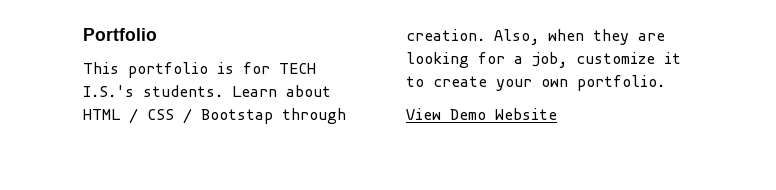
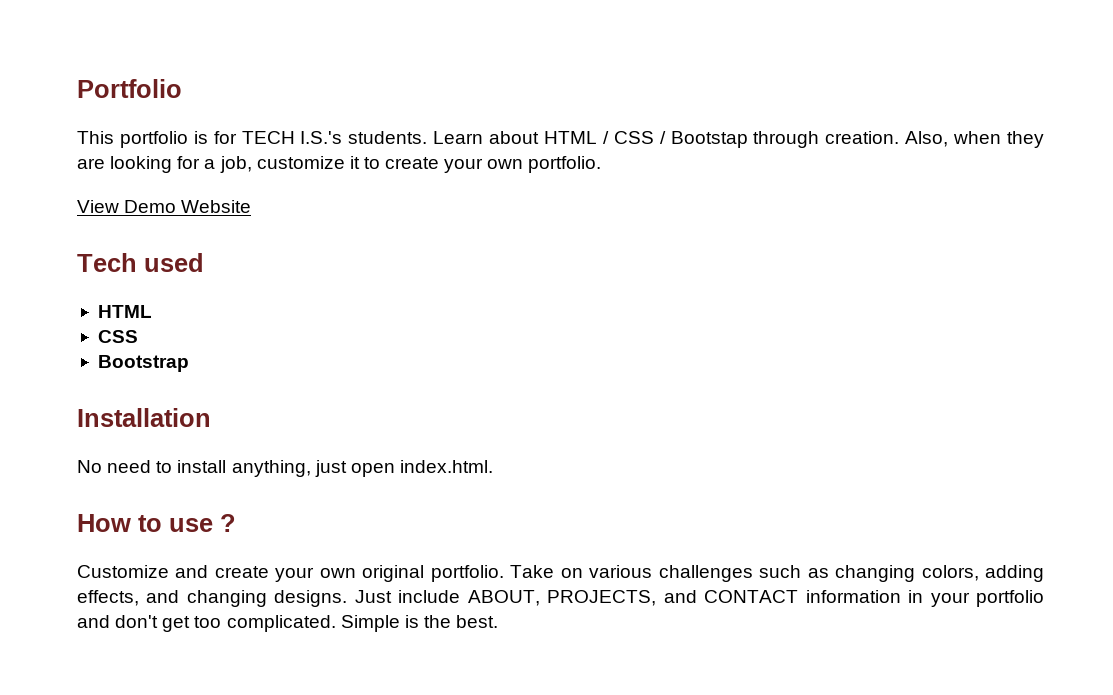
+ Tech used
+ HTML
+ CSS
+ Bootstrap
+ Installation
+ No need to install anything, just open index.html.
+ How to use ?
+ Customize and create your own original portfolio. Take on various challenges such as changing colors, adding effects, and changing designs. Just include ABOUT, PROJECTS, and CONTACT information in your portfolio and don't get too complicated. Simple is the best.

